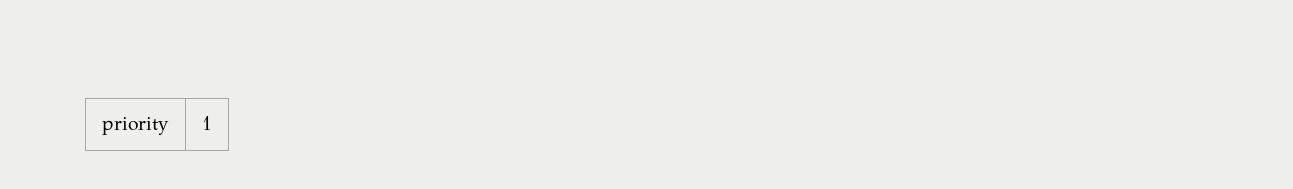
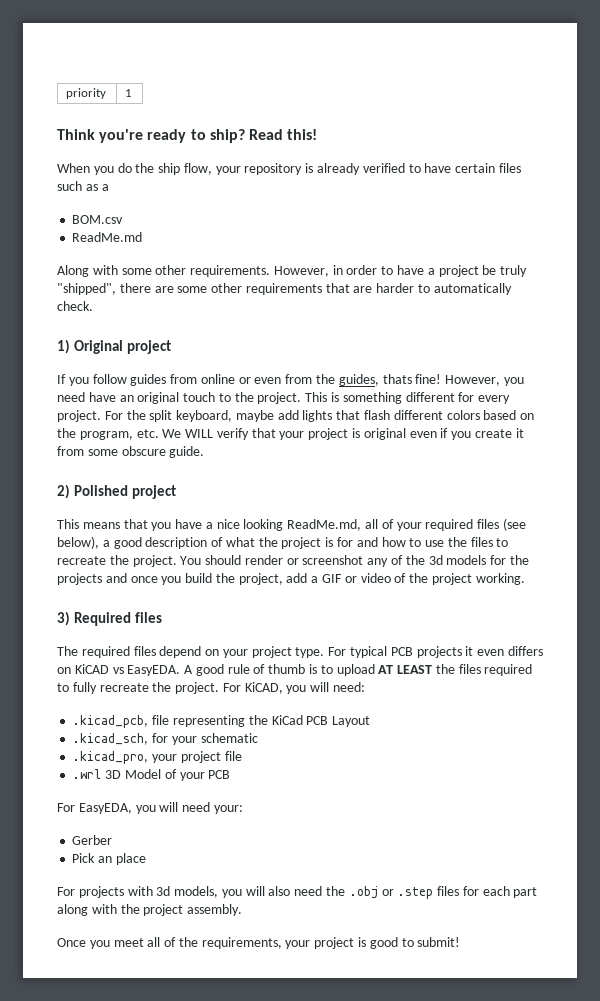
+ Think you're ready to ship? Read this!
+ When you do the ship flow, your repository is already verified to have certain files such as a
+ BOM.csv
+ ReadMe.md
+ Along with some other requirements. However, in order to have a project be truly "shipped", there are some other requirements that are harder to automatically check.
+ 1) Original project
+ If you follow guides from online or even from the guides, thats fine! However, you need have an original touch to the project. This is something different for every project. For the split keyboard, maybe add lights that flash different colors based on the program, etc. We WILL verify that your project is original even if you create it from some obscure guide.
+ 2) Polished project
+ This means that you have a nice looking ReadMe.md, all of your required files (see below), a good description of what the project is for and how to use the files to recreate the project. You should render or screenshot any of the 3d models for the projects and once you build the project, add a GIF or video of the project working.
+ 3) Required files
+ The required files depend on your project type. For typical PCB projects it even differs on KiCAD vs EasyEDA. A good rule of thumb is to upload AT LEAST the files required to fully recreate the project. For KiCAD, you will need:
+ .kicad_pcb, file representing the KiCad PCB Layout
+ .kicad_sch, for your schematic
+ .kicad_pro, your project file
+ .wrl 3D Model of your PCB
+ For EasyEDA, you will need your:
+ Gerber
+ Pick an place
+ For projects with 3d models, you will also need the .obj or .step files for each part along with the project assembly.
+ Once you meet all of the requirements, your project is good to submit!

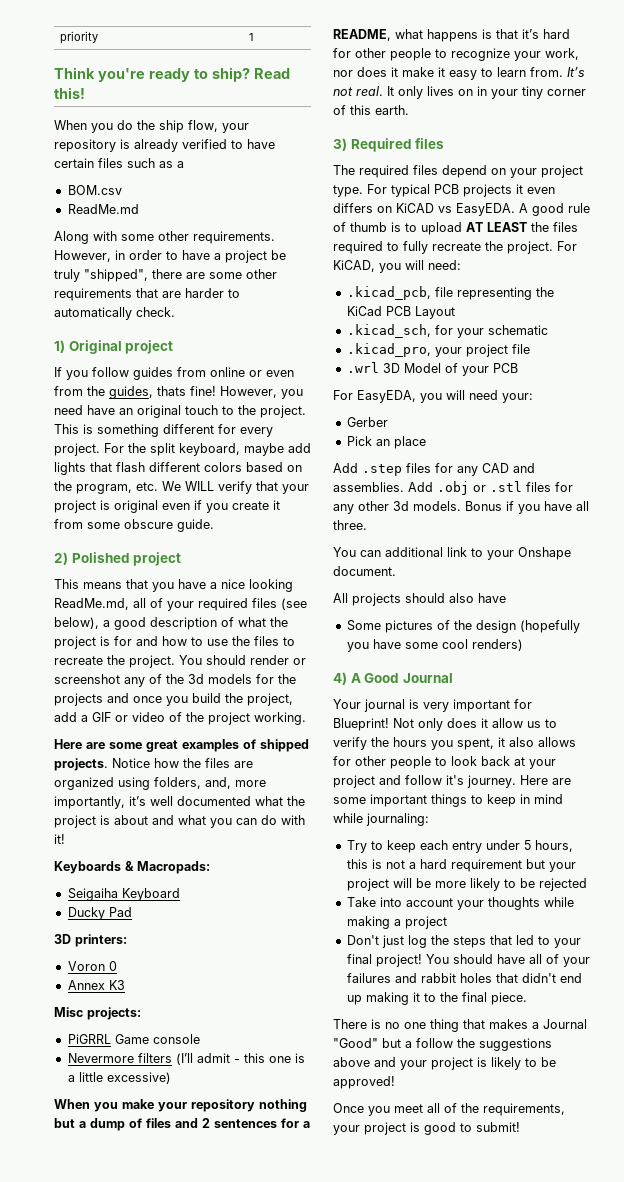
+ Here are some great examples of shipped projects. Notice how the files are organized using folders, and, more importantly, it’s well documented what the project is about and what you can do with it!
+ Keyboards & Macropads:
+ Seigaiha Keyboard
+ Ducky Pad
+ 3D printers:
+ Voron 0
+ Annex K3
+ Misc projects:
+ PiGRRL Game console
+ Nevermore filters (I’ll admit - this one is a little excessive)
+ When you make your repository nothing but a dump of files and 2 sentences for a README, what happens is that it’s hard for other people to recognize your work, nor does it make it easy to learn from. It’s not real. It only lives on in your tiny corner of this earth.
- For projects with 3d models, you will also need the .obj or .step files for each part along with the project assembly.
+ Add .step files for any CAD and assemblies. Add .obj or .stl files for any other 3d models. Bonus if you have all three.
+ You can additional link to your Onshape document.
+ All projects should also have
+ Some pictures of the design (hopefully you have some cool renders)
+ 4) A Good Journal
+ Your journal is very important for Blueprint! Not only does it allow us to verify the hours you spent, it also allows for other people to look back at your project and follow it's journey. Here are some important things to keep in mind while journaling:
+ Try to keep each entry under 5 hours, this is not a hard requirement but your project will be more likely to be rejected
+ Take into account your thoughts while making a project
+ Don't just log the steps that led to your final project! You should have all of your failures and rabbit holes that didn't end up making it to the final piece.
+ There is no one thing that makes a Journal "Good" but a follow the suggestions above and your project is likely to be approved!

